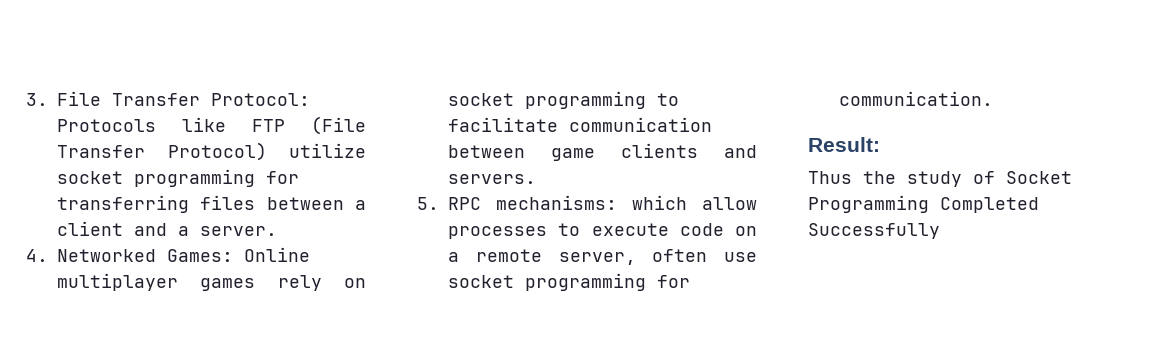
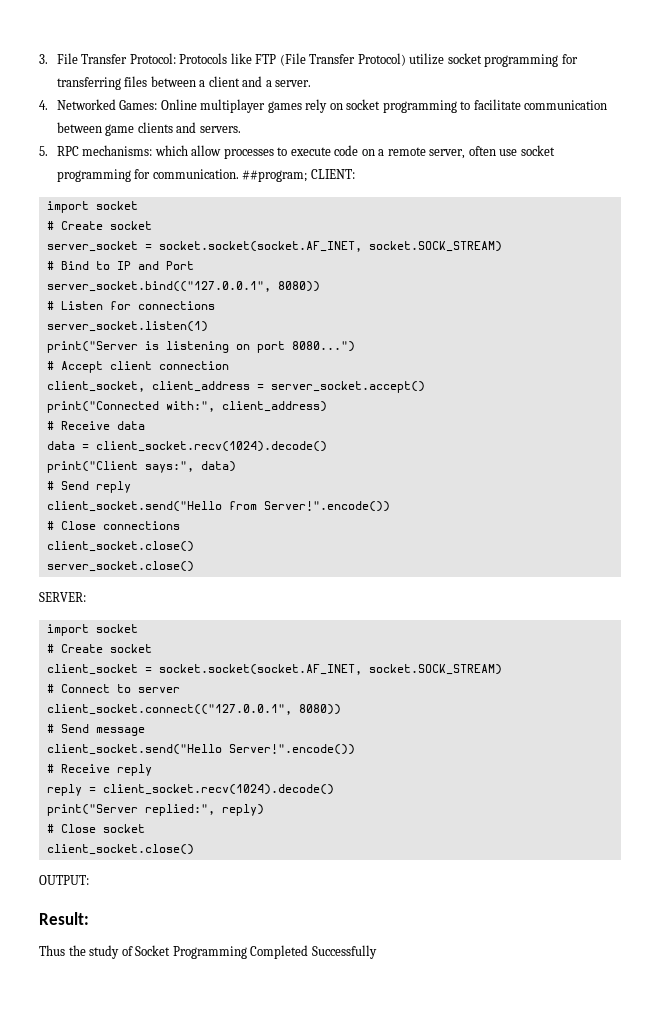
+ ##program; CLIENT:
+ import socket
+ # Create socket
+ server_socket = socket.socket(socket.AF_INET, socket.SOCK_STREAM)
+ # Bind to IP and Port
+ server_socket.bind(("127.0.0.1", 8080))
+ # Listen for connections
+ server_socket.listen(1)
+ print("Server is listening on port 8080...")
+ # Accept client connection
+ client_socket, client_address = server_socket.accept()
+ print("Connected with:", client_address)
+ # Receive data
+ data = client_socket.recv(1024).decode()
+ print("Client says:", data)
+ # Send reply
+ client_socket.send("Hello from Server!".encode())
+ # Close connections
+ client_socket.close()
+ server_socket.close()
+ SERVER:
+ import socket
+ # Create socket
+ client_socket = socket.socket(socket.AF_INET, socket.SOCK_STREAM)
+ # Connect to server
+ client_socket.connect(("127.0.0.1", 8080))
+ # Send message
+ client_socket.send("Hello Server!".encode())
+ # Receive reply
+ reply = client_socket.recv(1024).decode()
+ print("Server replied:", reply)
+ # Close socket
+ client_socket.close()
+ OUTPUT:

